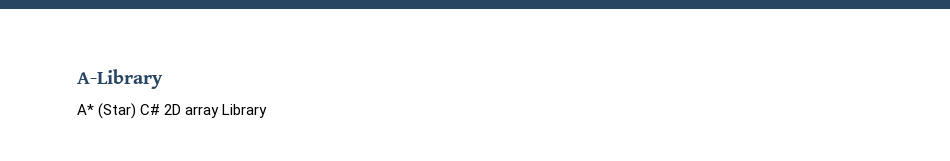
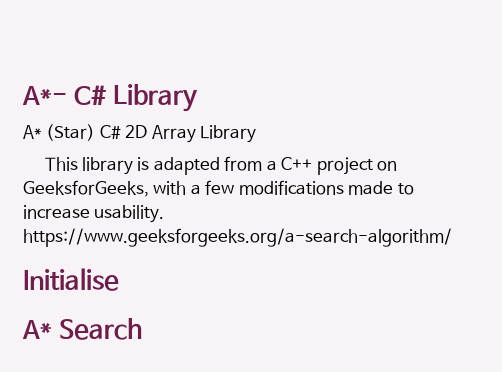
- A-Library
+ A*- C# Library
- A* (Star) C# 2D array Library
+ A* (Star) C# 2D Array Library
+ This library is adapted from a C++ project on GeeksforGeeks, with a few modifications made to increase usability. https://www.geeksforgeeks.org/a-search-algorithm/
+ Initialise
+ A* Search

